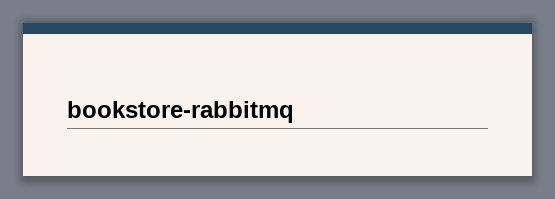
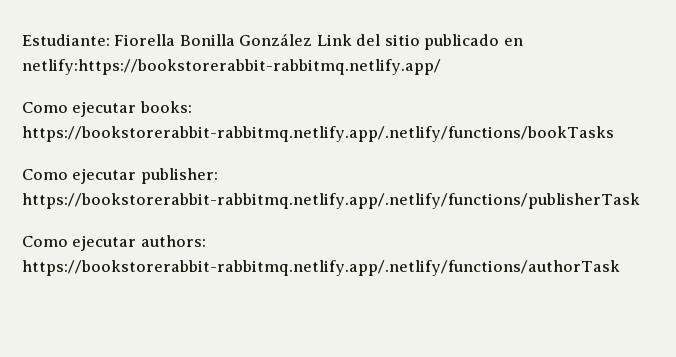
- bookstore-rabbitmq
+ Estudiante: Fiorella Bonilla González Link del sitio publicado en netlify:https://bookstorerabbit-rabbitmq.netlify.app/
+ Como ejecutar books: https://bookstorerabbit-rabbitmq.netlify.app/.netlify/functions/bookTasks
+ Como ejecutar publisher: https://bookstorerabbit-rabbitmq.netlify.app/.netlify/functions/publisherTask
+ Como ejecutar authors: https://bookstorerabbit-rabbitmq.netlify.app/.netlify/functions/authorTask

